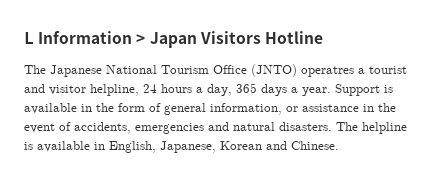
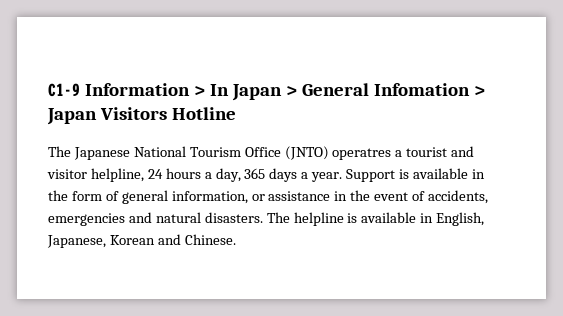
- L Information > Japan Visitors Hotline
+ C1-9 Information > In Japan > General Infomation > Japan Visitors Hotline

